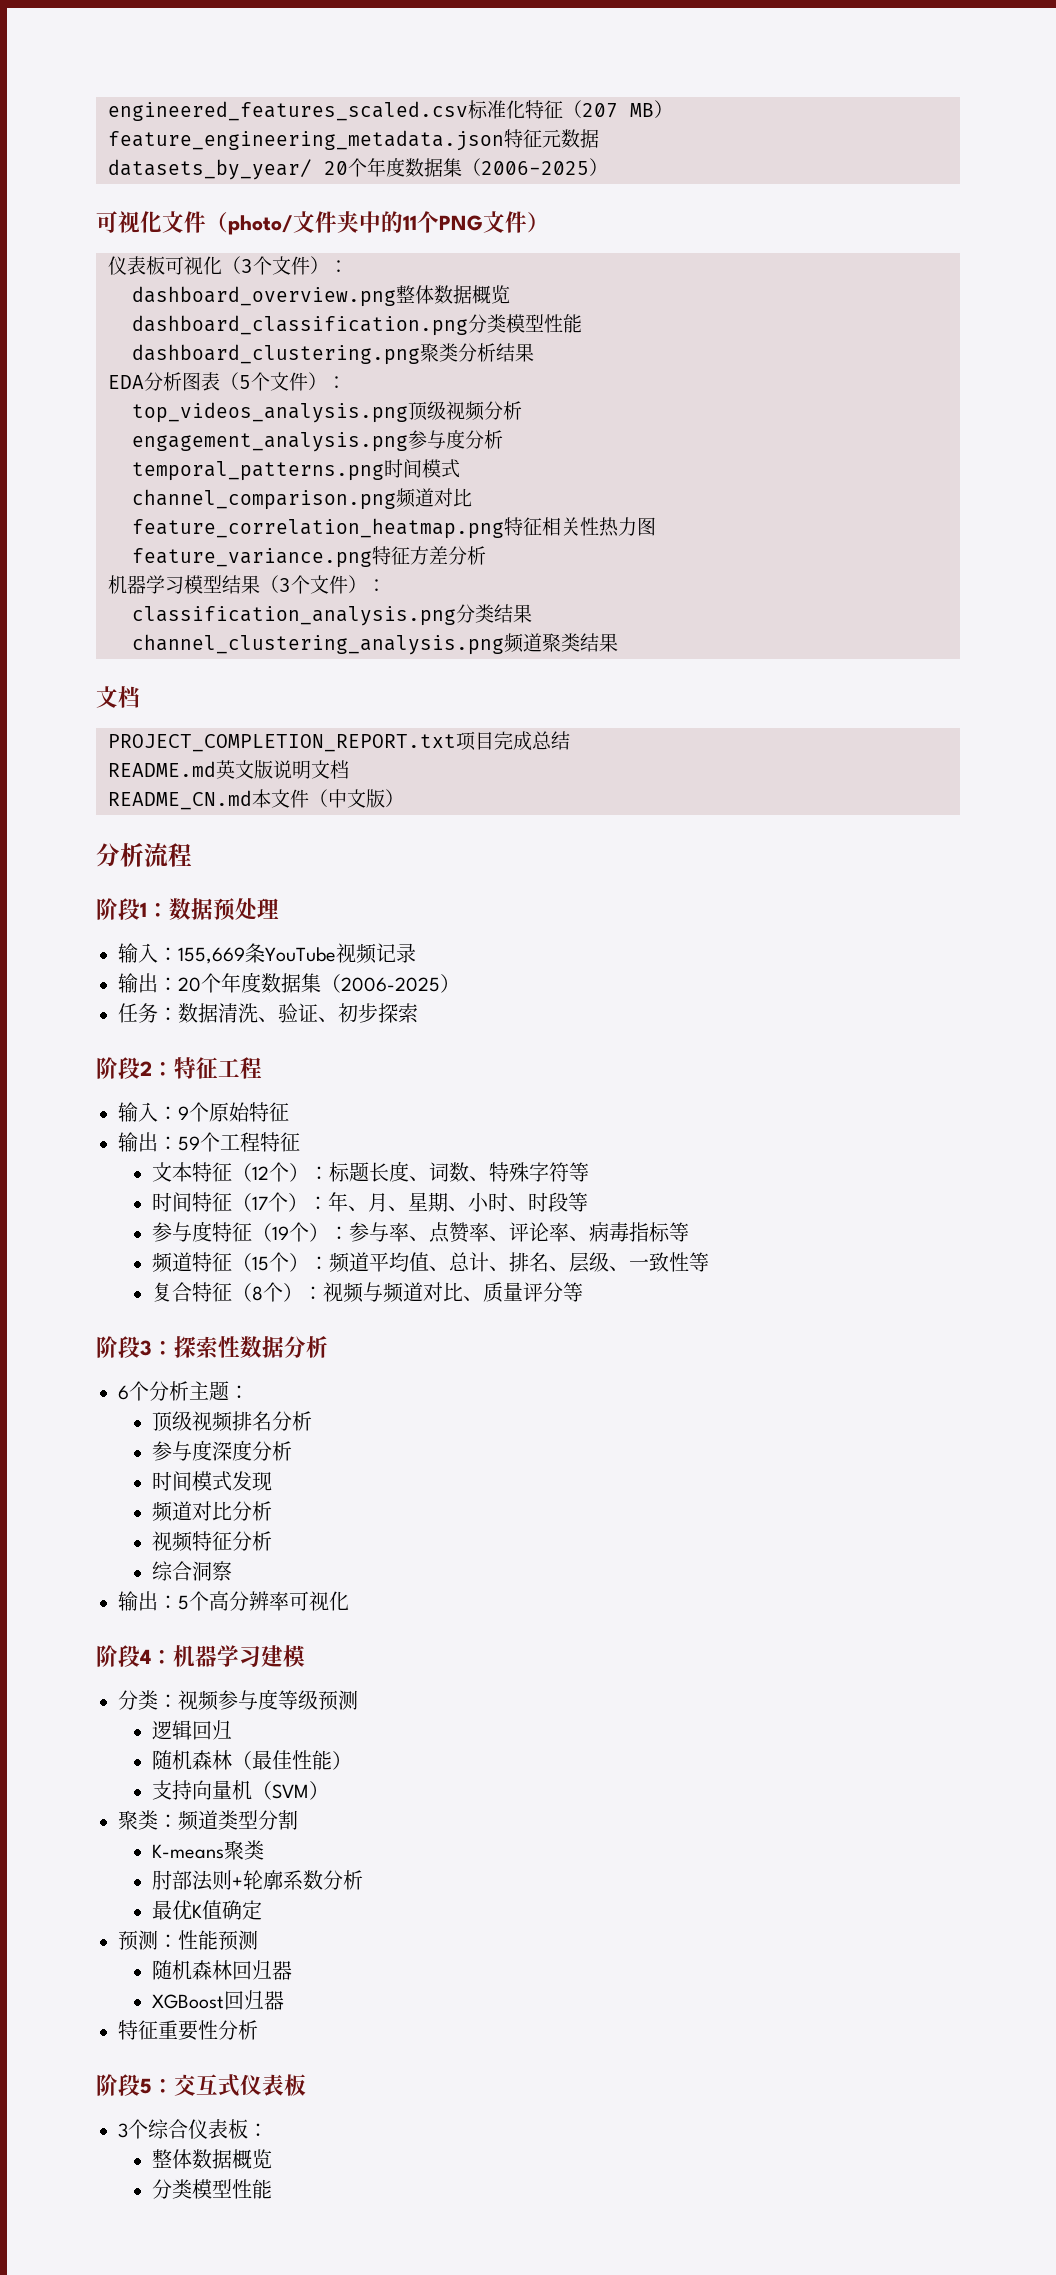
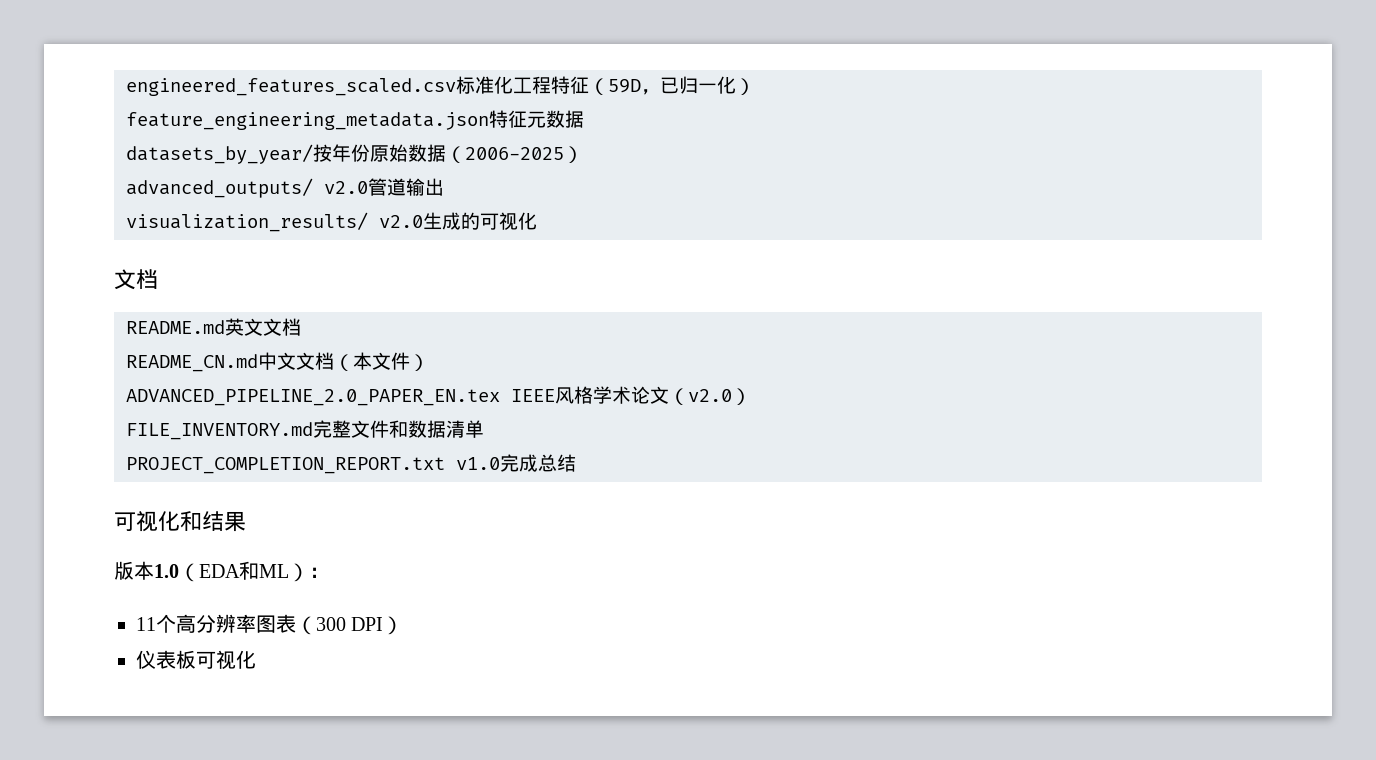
- engineered_features_scaled.csv标准化特征（207 MB）
+ engineered_features_scaled.csv标准化工程特征（59D，已归一化）
- datasets_by_year/ 20个年度数据集（2006-2025）
- 可视化文件（photo/文件夹中的11个PNG文件）
- 仪表板可视化（3个文件）：
- dashboard_overview.png整体数据概览
- dashboard_classification.png分类模型性能
- dashboard_clustering.png聚类分析结果
- EDA分析图表（5个文件）：
- top_videos_analysis.png顶级视频分析
- engagement_analysis.png参与度分析
- temporal_patterns.png时间模式
- channel_comparison.png频道对比
- feature_correlation_heatmap.png特征相关性热力图
- feature_variance.png特征方差分析
- 机器学习模型结果（3个文件）：
- classification_analysis.png分类结果
- channel_clustering_analysis.png频道聚类结果
+ datasets_by_year/按年份原始数据（2006-2025）
+ advanced_outputs/ v2.0管道输出
+ visualization_results/ v2.0生成的可视化
  文档
- PROJECT_COMPLETION_REPORT.txt项目完成总结
- README.md英文版说明文档
- README_CN.md本文件（中文版）
- 分析流程
- 阶段1：数据预处理
- 输入：155,669条YouTube视频记录
- 输出：20个年度数据集（2006-2025）
- 任务：数据清洗、验证、初步探索
- 阶段2：特征工程
- 输入：9个原始特征
- 输出：59个工程特征
- 文本特征（12个）：标题长度、词数、特殊字符等
- 时间特征（17个）：年、月、星期、小时、时段等
- 参与度特征（19个）：参与率、点赞率、评论率、病毒指标等
- 频道特征（15个）：频道平均值、总计、排名、层级、一致性等
- 复合特征（8个）：视频与频道对比、质量评分等
- 阶段3：探索性数据分析
- 6个分析主题：
- 顶级视频排名分析
- 参与度深度分析
- 时间模式发现
- 频道对比分析
- 视频特征分析
- 综合洞察
- 输出：5个高分辨率可视化
- 阶段4：机器学习建模
- 分类：视频参与度等级预测
- 逻辑回归
- 随机森林（最佳性能）
- 支持向量机（SVM）
- 聚类：频道类型分割
- K-means聚类
- 肘部法则+轮廓系数分析
- 最优K值确定
- 预测：性能预测
- 随机森林回归器
- XGBoost回归器
- 特征重要性分析
- 阶段5：交互式仪表板
- 3个综合仪表板：
- 整体数据概览
- 分类模型性能
+ README.md英文文档
+ README_CN.md中文文档（本文件）
+ ADVANCED_PIPELINE_2.0_PAPER_EN.tex IEEE风格学术论文（v2.0）
+ FILE_INVENTORY.md完整文件和数据清单
+ PROJECT_COMPLETION_REPORT.txt v1.0完成总结
+ 可视化和结果
+ 版本1.0（EDA和ML）：
+ 11个高分辨率图表（300 DPI）
+ 仪表板可视化

